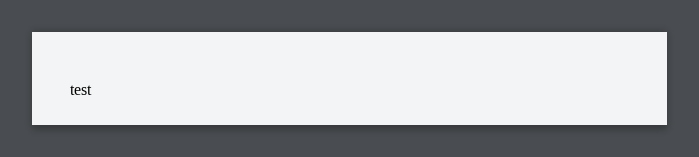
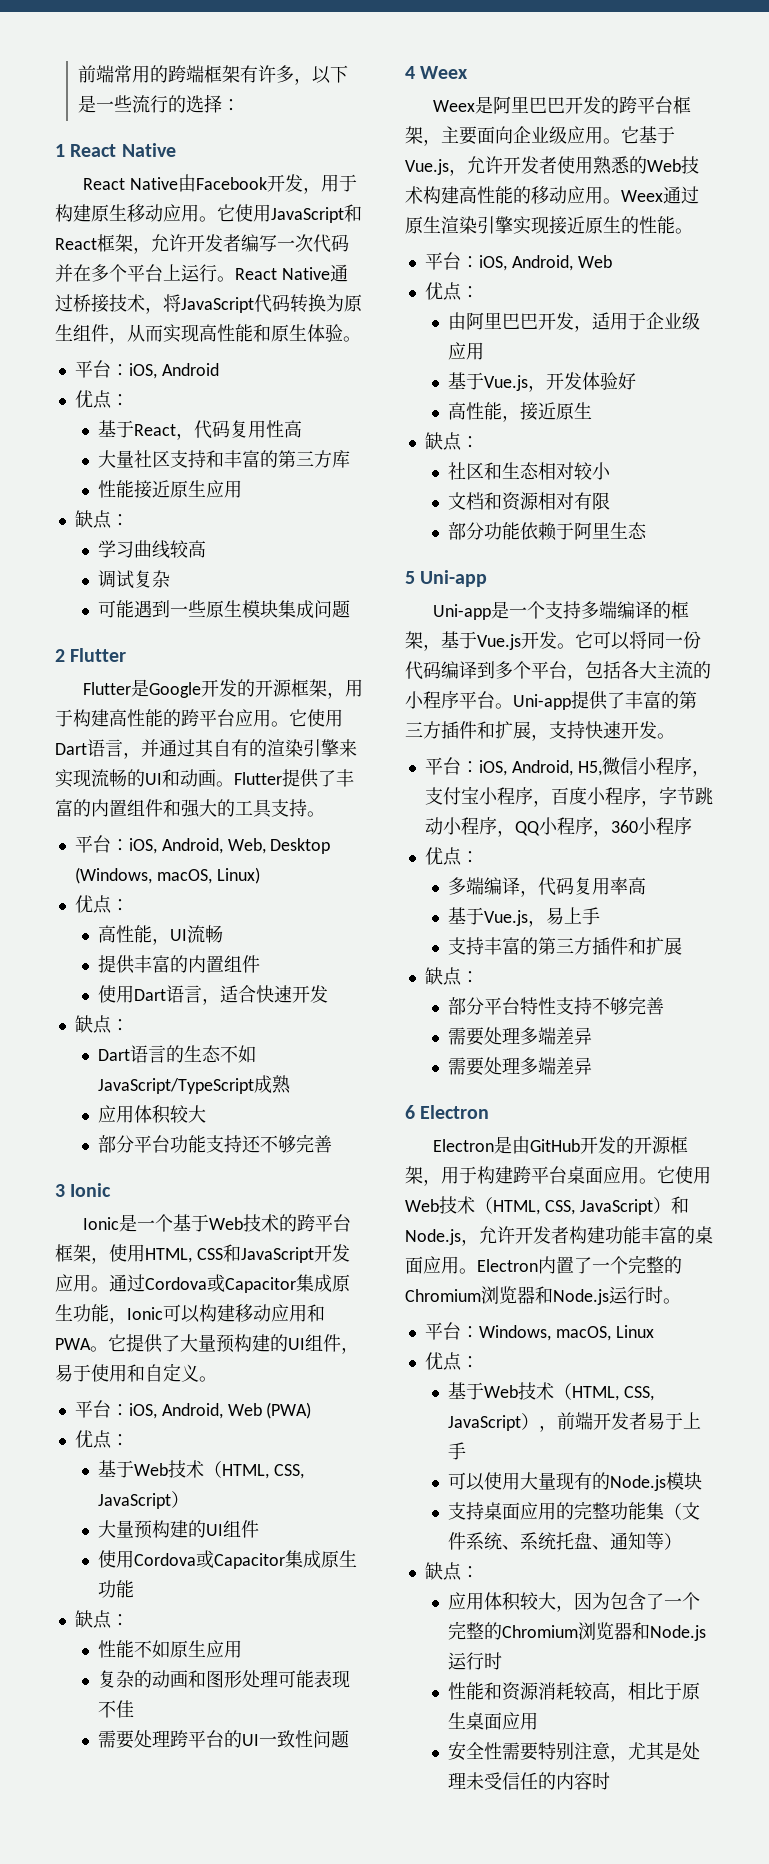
- test
+ 前端常用的跨端框架有许多，以下是一些流行的选择：
+ 1 React Native
+ React Native由Facebook开发，用于构建原生移动应用。它使用JavaScript和React框架，允许开发者编写一次代码并在多个平台上运行。React Native通过桥接技术，将JavaScript代码转换为原生组件，从而实现高性能和原生体验。
+ 平台：iOS, Android
+ 优点：
+ 基于React，代码复用性高
+ 大量社区支持和丰富的第三方库
+ 性能接近原生应用
+ 缺点：
+ 学习曲线较高
+ 调试复杂
+ 可能遇到一些原生模块集成问题
+ 2 Flutter
+ Flutter是Google开发的开源框架，用于构建高性能的跨平台应用。它使用Dart语言，并通过其自有的渲染引擎来实现流畅的UI和动画。Flutter提供了丰富的内置组件和强大的工具支持。
+ 平台：iOS, Android, Web, Desktop (Windows, macOS, Linux)
+ 优点：
+ 高性能，UI流畅
+ 提供丰富的内置组件
+ 使用Dart语言，适合快速开发
+ 缺点：
+ Dart语言的生态不如JavaScript/TypeScript成熟
+ 应用体积较大
+ 部分平台功能支持还不够完善
+ 3 Ionic
+ Ionic是一个基于Web技术的跨平台框架，使用HTML, CSS和JavaScript开发应用。通过Cordova或Capacitor集成原生功能，Ionic可以构建移动应用和PWA。它提供了大量预构建的UI组件，易于使用和自定义。
+ 平台：iOS, Android, Web (PWA)
+ 优点：
+ 基于Web技术（HTML, CSS, JavaScript）
+ 大量预构建的UI组件
+ 使用Cordova或Capacitor集成原生功能
+ 缺点：
+ 性能不如原生应用
+ 复杂的动画和图形处理可能表现不佳
+ 需要处理跨平台的UI一致性问题
+ 4 Weex
+ Weex是阿里巴巴开发的跨平台框架，主要面向企业级应用。它基于Vue.js，允许开发者使用熟悉的Web技术构建高性能的移动应用。Weex通过原生渲染引擎实现接近原生的性能。
+ 平台：iOS, Android, Web
+ 优点：
+ 由阿里巴巴开发，适用于企业级应用
+ 基于Vue.js，开发体验好
+ 高性能，接近原生
+ 缺点：
+ 社区和生态相对较小
+ 文档和资源相对有限
+ 部分功能依赖于阿里生态
+ 5 Uni-app
+ Uni-app是一个支持多端编译的框架，基于Vue.js开发。它可以将同一份代码编译到多个平台，包括各大主流的小程序平台。Uni-app提供了丰富的第三方插件和扩展，支持快速开发。
+ 平台：iOS, Android, H5,微信小程序，支付宝小程序，百度小程序，字节跳动小程序，QQ小程序，360小程序
+ 优点：
+ 多端编译，代码复用率高
+ 基于Vue.js，易上手
+ 支持丰富的第三方插件和扩展
+ 缺点：
+ 部分平台特性支持不够完善
+ 需要处理多端差异
+ 需要处理多端差异
+ 6 Electron
+ Electron是由GitHub开发的开源框架，用于构建跨平台桌面应用。它使用Web技术（HTML, CSS, JavaScript）和Node.js，允许开发者构建功能丰富的桌面应用。Electron内置了一个完整的Chromium浏览器和Node.js运行时。
+ 平台：Windows, macOS, Linux
+ 优点：
+ 基于Web技术（HTML, CSS, JavaScript），前端开发者易于上手
+ 可以使用大量现有的Node.js模块
+ 支持桌面应用的完整功能集（文件系统、系统托盘、通知等）
+ 缺点：
+ 应用体积较大，因为包含了一个完整的Chromium浏览器和Node.js运行时
+ 性能和资源消耗较高，相比于原生桌面应用
+ 安全性需要特别注意，尤其是处理未受信任的内容时

